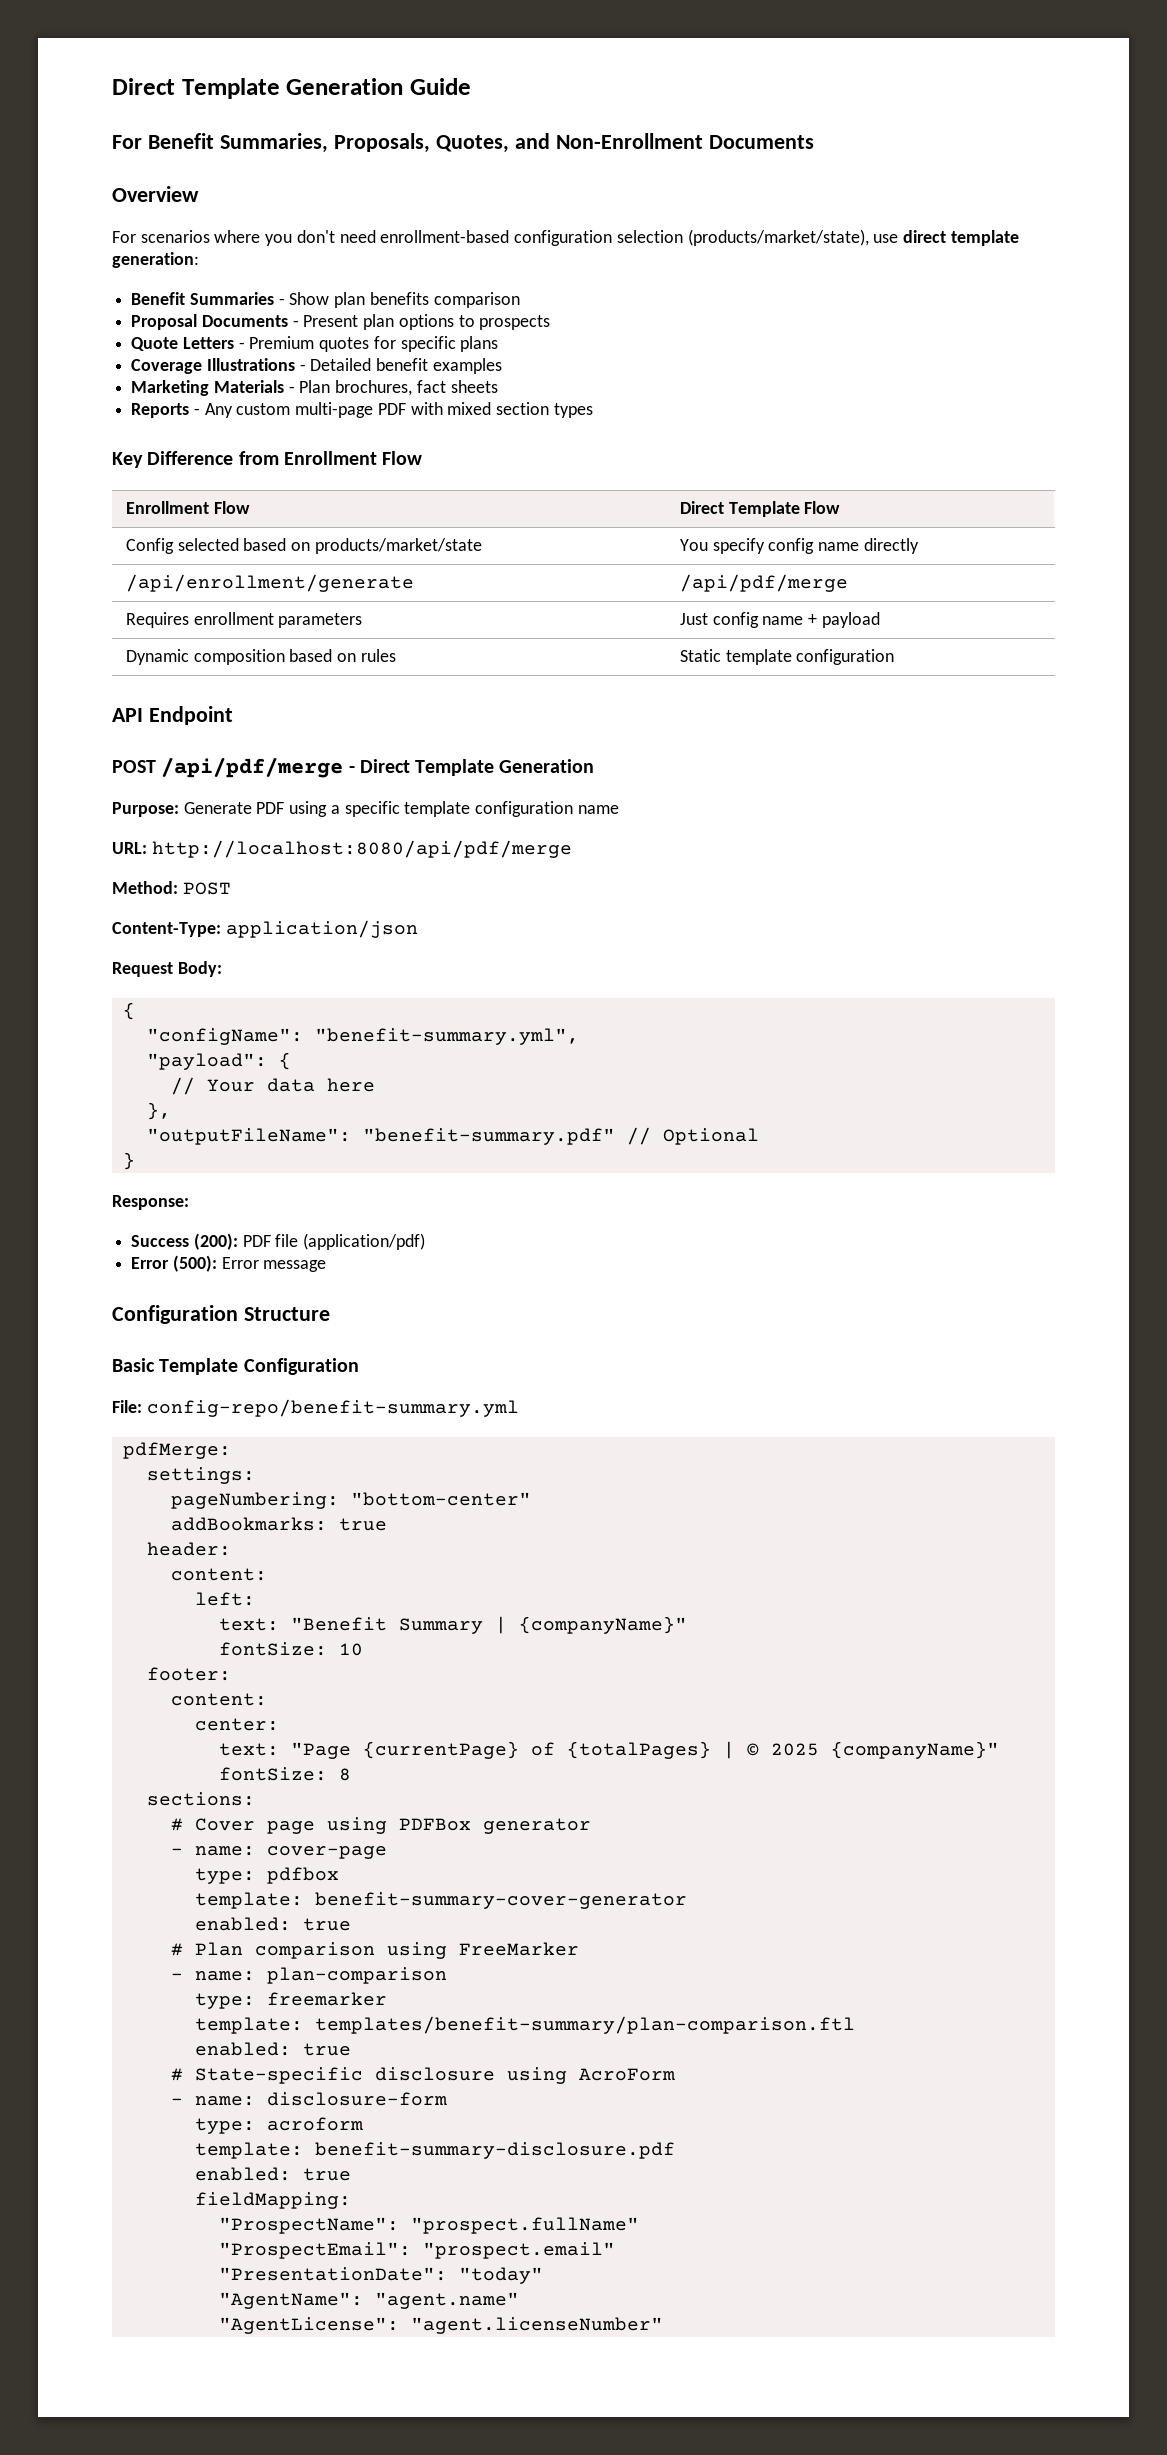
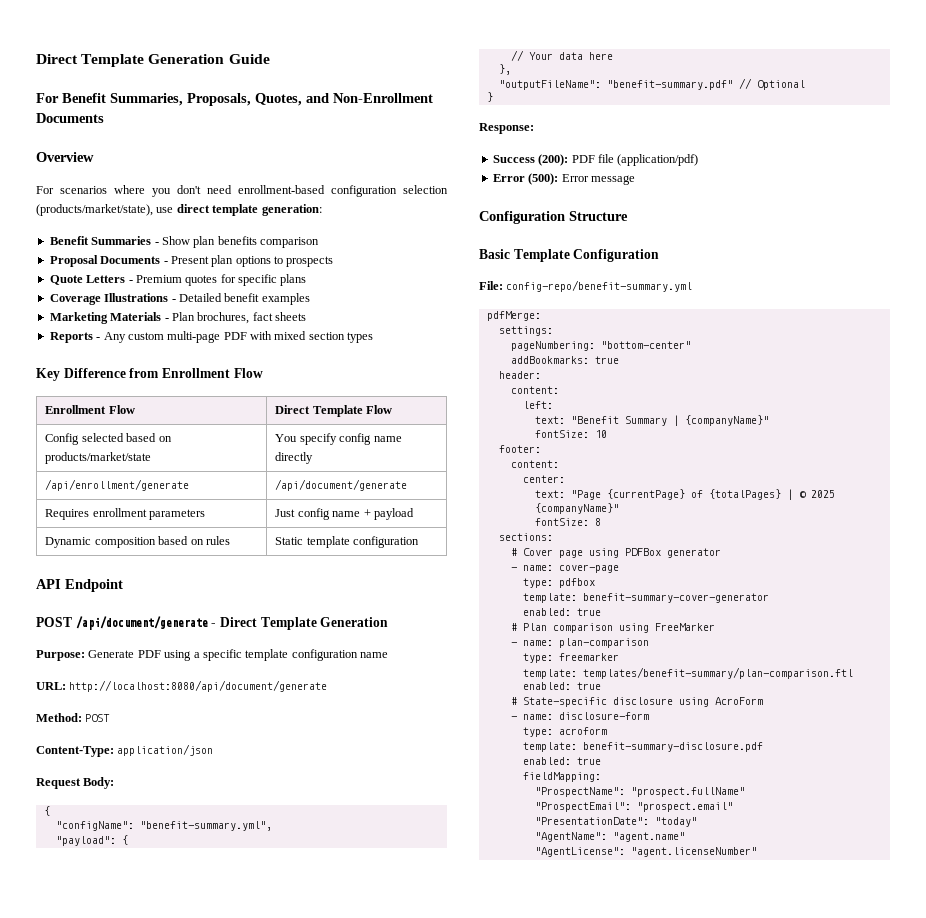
- /api/enrollment/generate | /api/pdf/merge
+ /api/enrollment/generate | /api/document/generate
- POST /api/pdf/merge - Direct Template Generation
+ POST /api/document/generate - Direct Template Generation
- URL: http://localhost:8080/api/pdf/merge
+ URL: http://localhost:8080/api/document/generate

